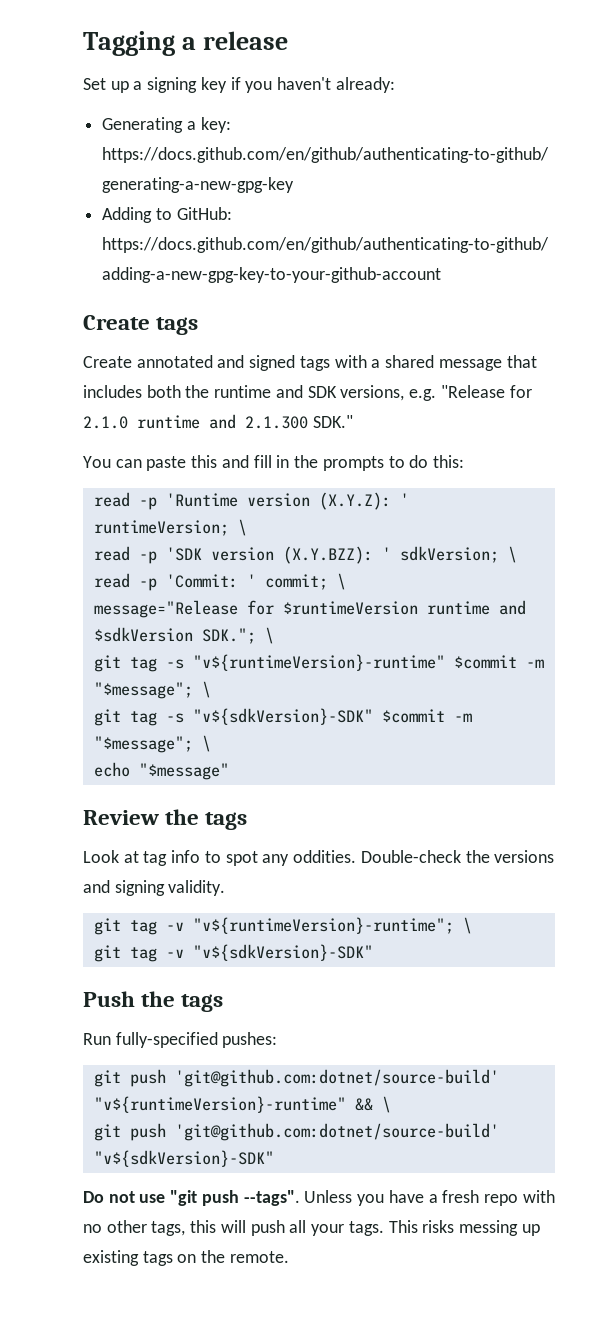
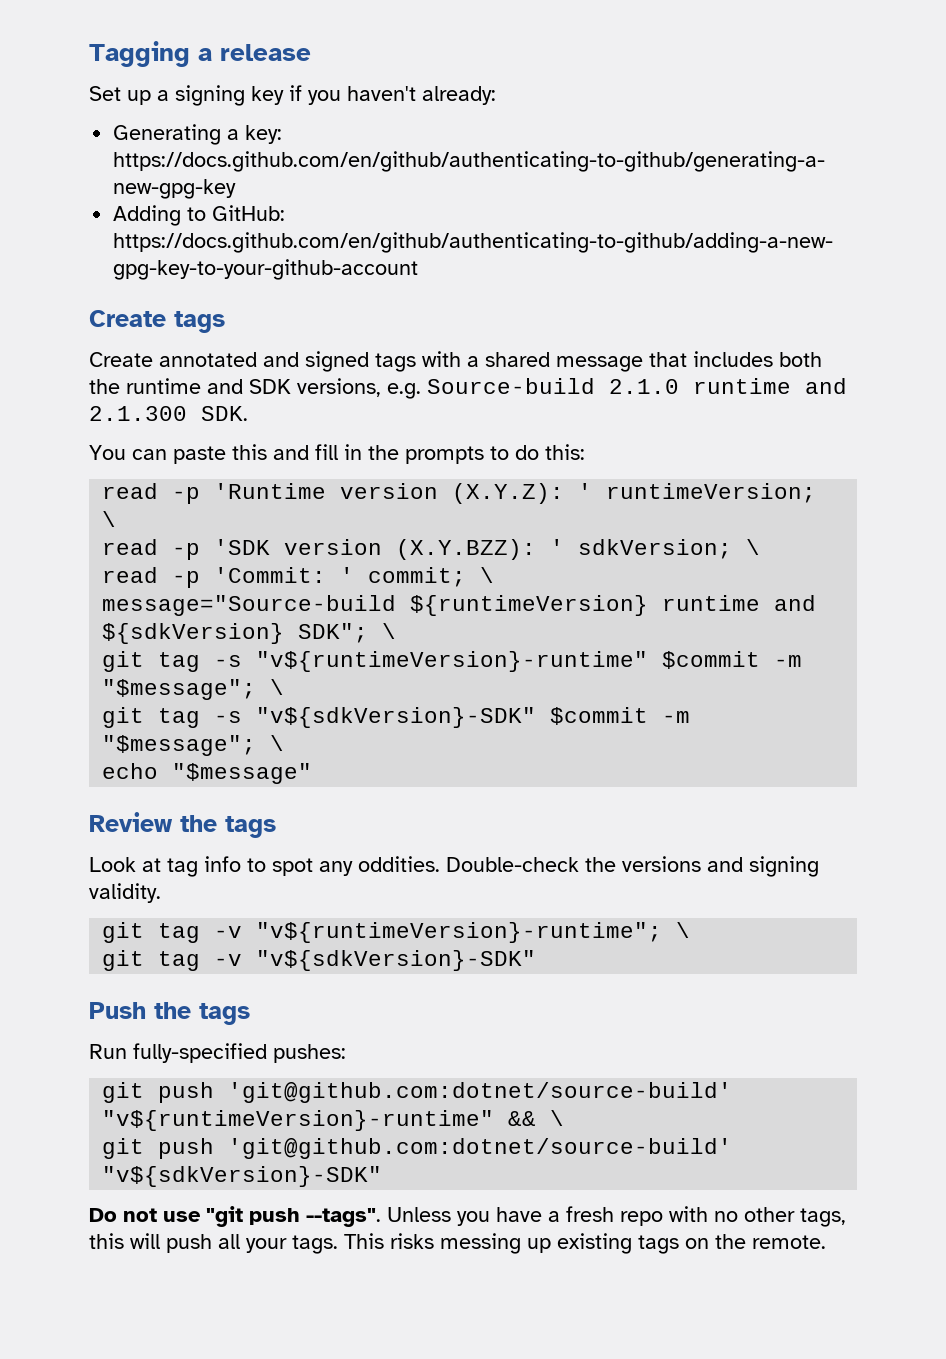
- Create annotated and signed tags with a shared message that includes both the runtime and SDK versions, e.g. "Release for 2.1.0 runtime and 2.1.300 SDK."
+ Create annotated and signed tags with a shared message that includes both the runtime and SDK versions, e.g. Source-build 2.1.0 runtime and 2.1.300 SDK.
- message="Release for $runtimeVersion runtime and $sdkVersion SDK."; \
+ message="Source-build ${runtimeVersion} runtime and ${sdkVersion} SDK"; \

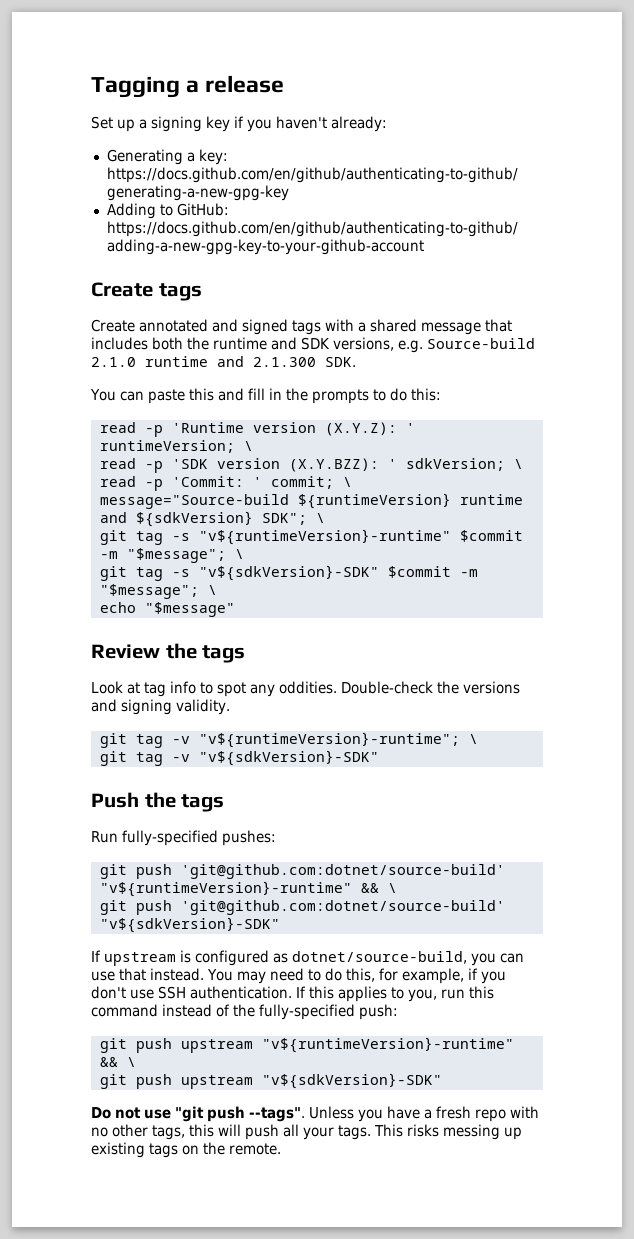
+ If upstream is configured as dotnet/source-build, you can use that instead. You may need to do this, for example, if you don't use SSH authentication. If this applies to you, run this command instead of the fully-specified push:
+ git push upstream "v${runtimeVersion}-runtime" && \
+ git push upstream "v${sdkVersion}-SDK"

